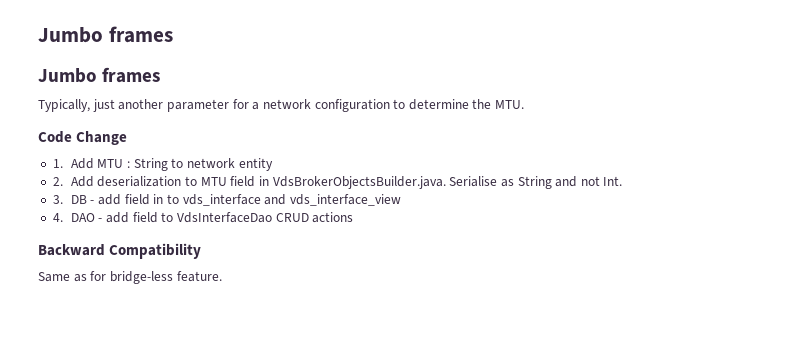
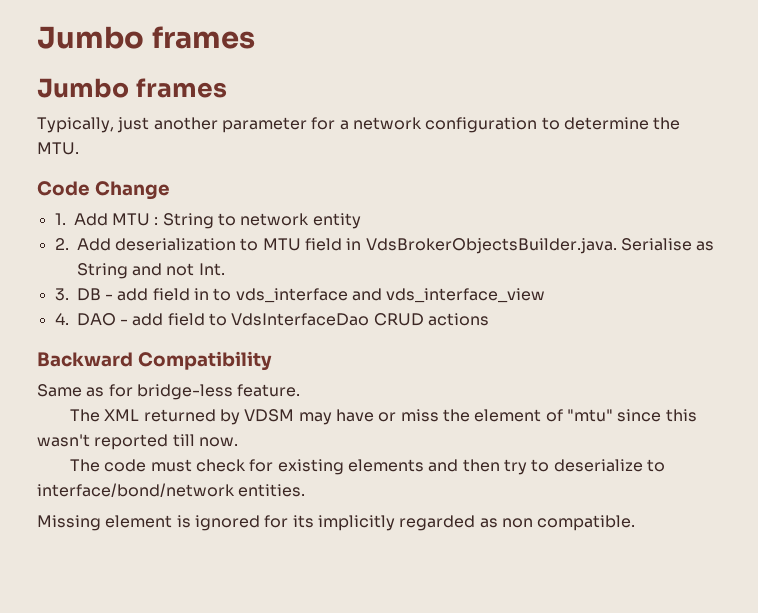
+ The XML returned by VDSM may have or miss the element of "mtu" since this wasn't reported till now.
+ The code must check for existing elements and then try to deserialize to interface/bond/network entities.
+ Missing element is ignored for its implicitly regarded as non compatible.

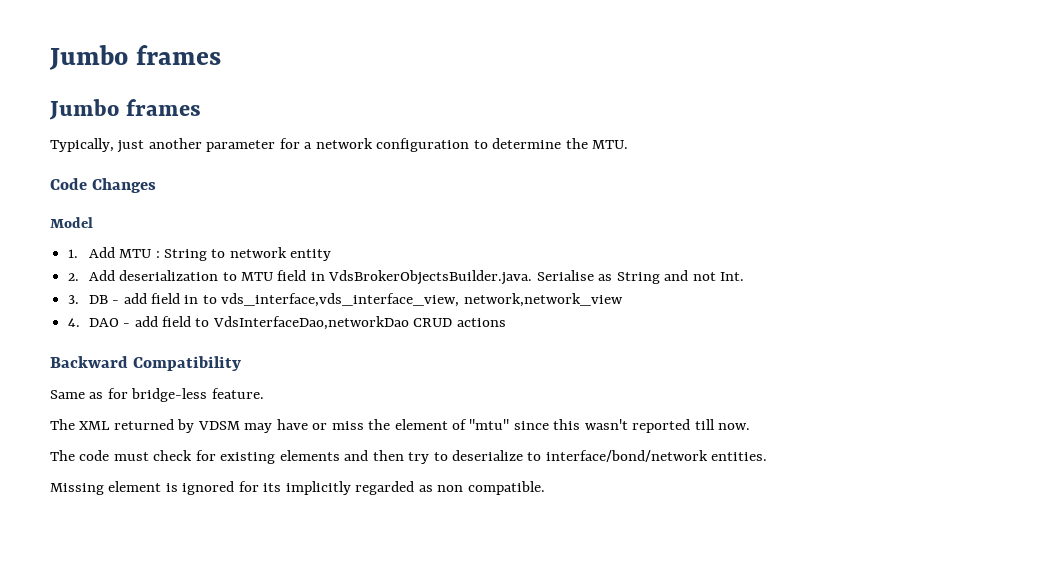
- Code Change
+ Code Changes
+ Model
- 3. DB - add field in to vds_interface and vds_interface_view
+ 3. DB - add field in to vds_interface,vds_interface_view, network,network_view
- 4. DAO - add field to VdsInterfaceDao CRUD actions
+ 4. DAO - add field to VdsInterfaceDao,networkDao CRUD actions

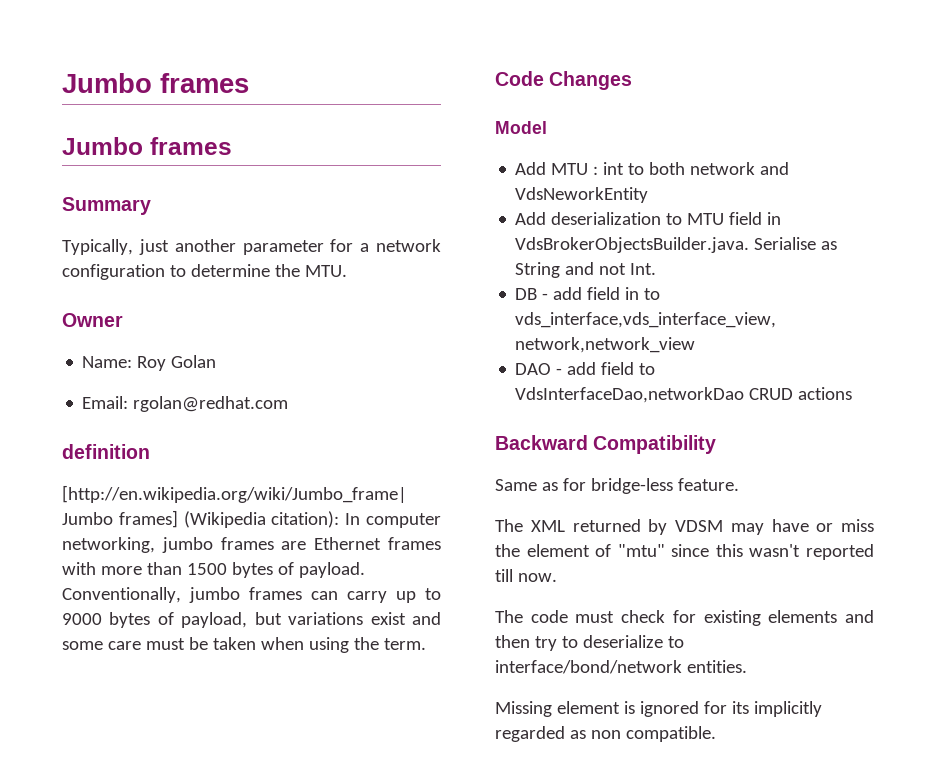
+ Summary
+ Owner
+ Name: Roy Golan
+ Email: rgolan@redhat.com
+ definition
+ [http://en.wikipedia.org/wiki/Jumbo_frame| Jumbo frames] (Wikipedia citation): In computer networking, jumbo frames are Ethernet frames with more than 1500 bytes of payload. Conventionally, jumbo frames can carry up to 9000 bytes of payload, but variations exist and some care must be taken when using the term.
- 1. Add MTU : String to network entity
- 2. Add deserialization to MTU field in VdsBrokerObjectsBuilder.java. Serialise as String and not Int.
+ Add MTU : int to both network and VdsNeworkEntity
+ Add deserialization to MTU field in VdsBrokerObjectsBuilder.java. Serialise as String and not Int.
- 3. DB - add field in to vds_interface,vds_interface_view, network,network_view
+ DB - add field in to vds_interface,vds_interface_view, network,network_view
- 4. DAO - add field to VdsInterfaceDao,networkDao CRUD actions
+ DAO - add field to VdsInterfaceDao,networkDao CRUD actions

